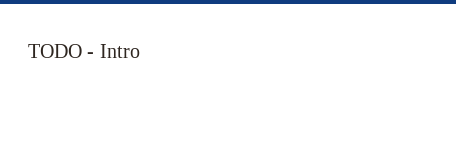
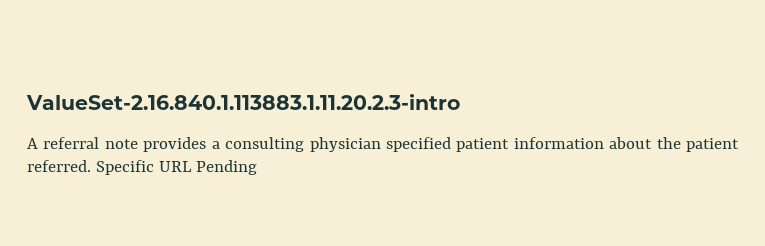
- TODO - Intro
+ ValueSet-2.16.840.1.113883.1.11.20.2.3-intro
+ A referral note provides a consulting physician specified patient information about the patient referred. Specific URL Pending

